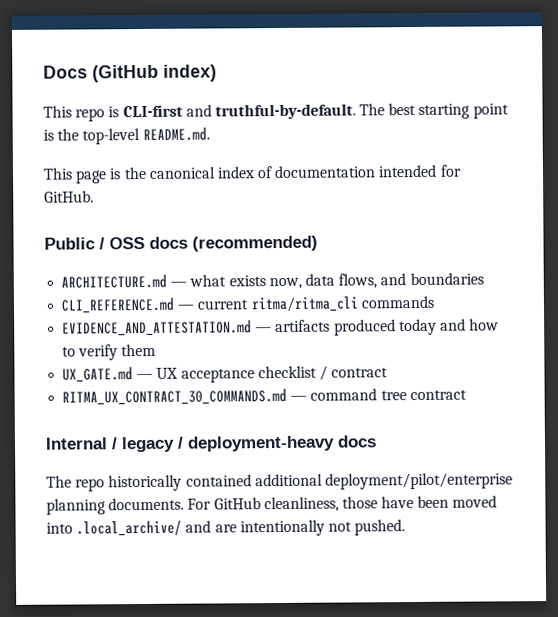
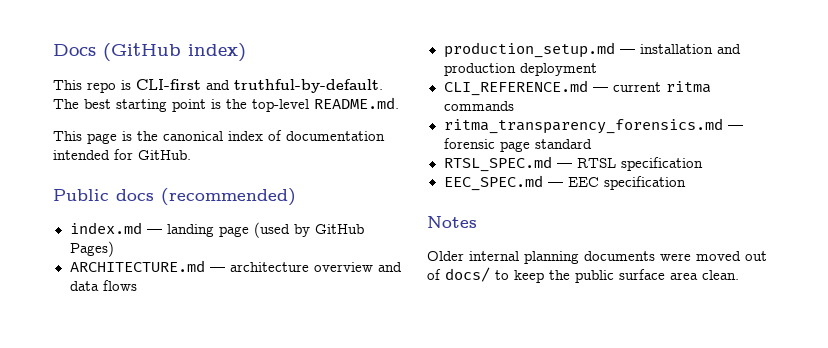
- Public / OSS docs (recommended)
+ Public docs (recommended)
- ARCHITECTURE.md — what exists now, data flows, and boundaries
+ index.md — landing page (used by GitHub Pages)
+ ARCHITECTURE.md — architecture overview and data flows
+ production_setup.md — installation and production deployment
- CLI_REFERENCE.md — current ritma/ritma_cli commands
+ CLI_REFERENCE.md — current ritma commands
- EVIDENCE_AND_ATTESTATION.md — artifacts produced today and how to verify them
- UX_GATE.md — UX acceptance checklist / contract
- RITMA_UX_CONTRACT_30_COMMANDS.md — command tree contract
- Internal / legacy / deployment-heavy docs
- The repo historically contained additional deployment/pilot/enterprise planning documents. For GitHub cleanliness, those have been moved into .local_archive/ and are intentionally not pushed.
+ ritma_transparency_forensics.md — forensic page standard
+ RTSL_SPEC.md — RTSL specification
+ EEC_SPEC.md — EEC specification
+ Notes
+ Older internal planning documents were moved out of docs/ to keep the public surface area clean.

